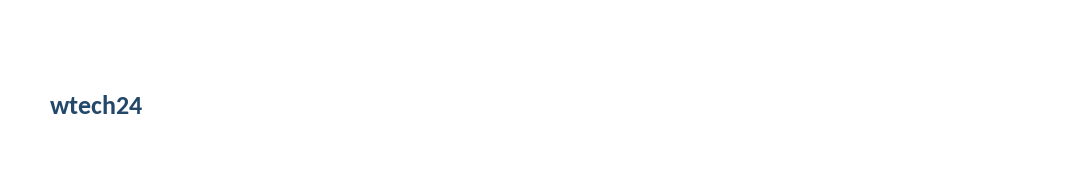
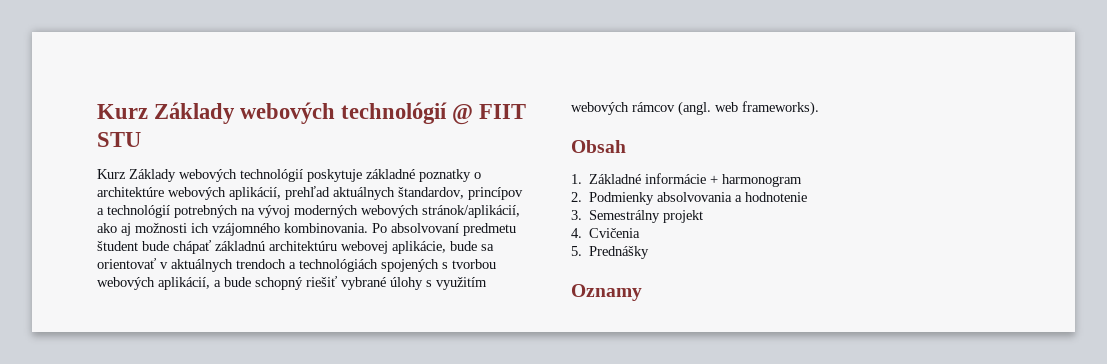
- wtech24
+ Kurz Základy webových technológií @ FIIT STU
+ Kurz Základy webových technológií poskytuje základné poznatky o architektúre webových aplikácií, prehľad aktuálnych štandardov, princípov a technológií potrebných na vývoj moderných webových stránok/aplikácií, ako aj možnosti ich vzájomného kombinovania. Po absolvovaní predmetu študent bude chápať základnú architektúru webovej aplikácie, bude sa orientovať v aktuálnych trendoch a technológiách spojených s tvorbou webových aplikácií, a bude schopný riešiť vybrané úlohy s využitím webových rámcov (angl. web frameworks).
+ Obsah
+ 1. Základné informácie + harmonogram
+ 2. Podmienky absolvovania a hodnotenie
+ 3. Semestrálny projekt
+ 4. Cvičenia
+ 5. Prednášky
+ Oznamy

